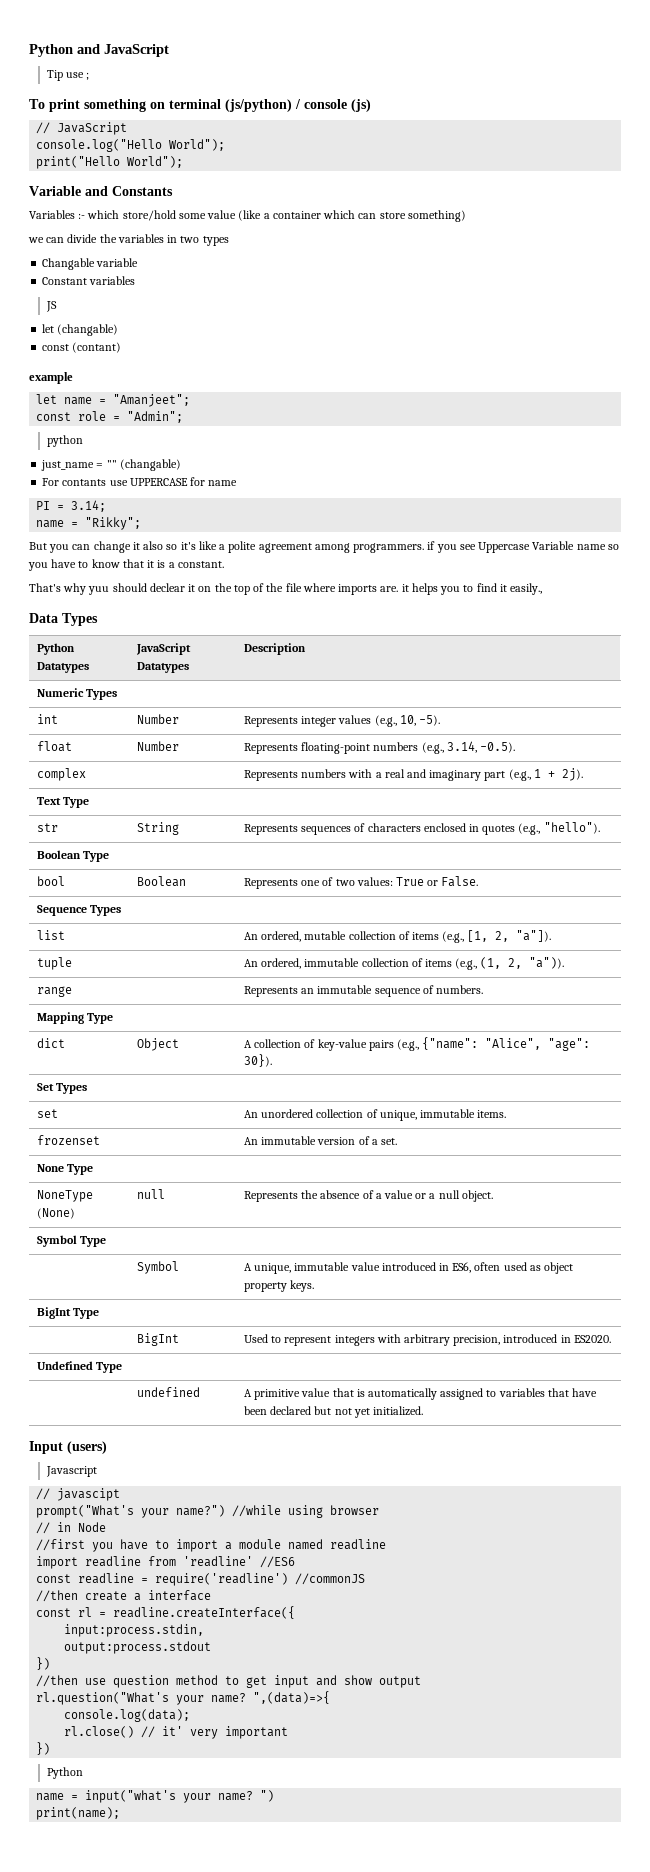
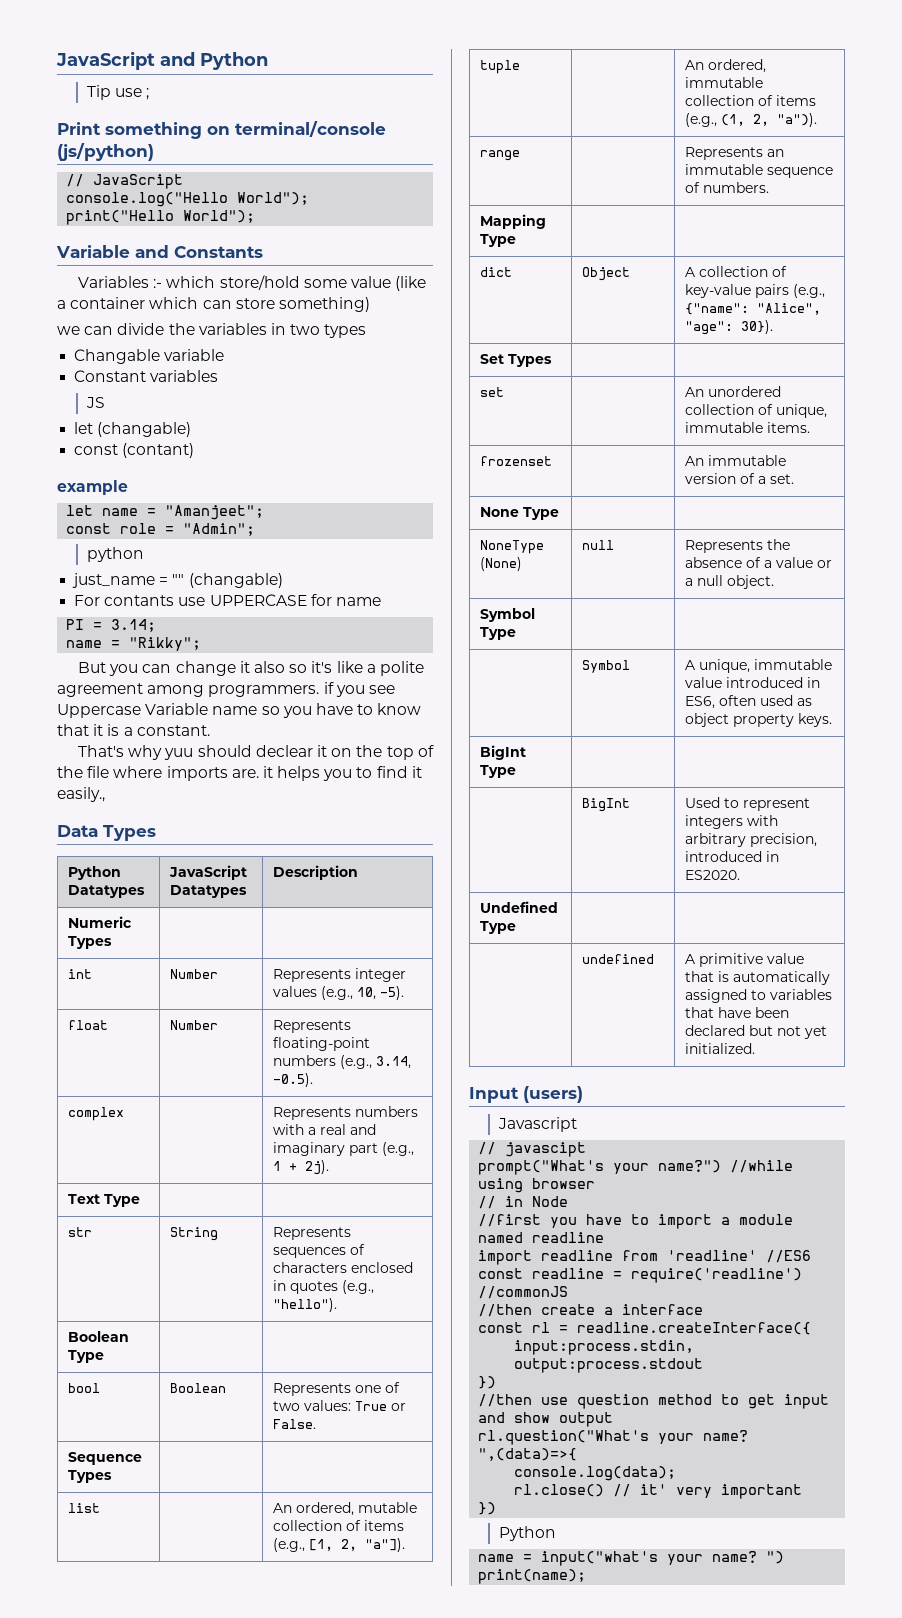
- Python and JavaScript
+ JavaScript and Python
- To print something on terminal (js/python) / console (js)
+ Print something on terminal/console (js/python)

